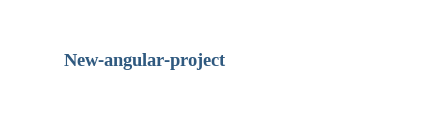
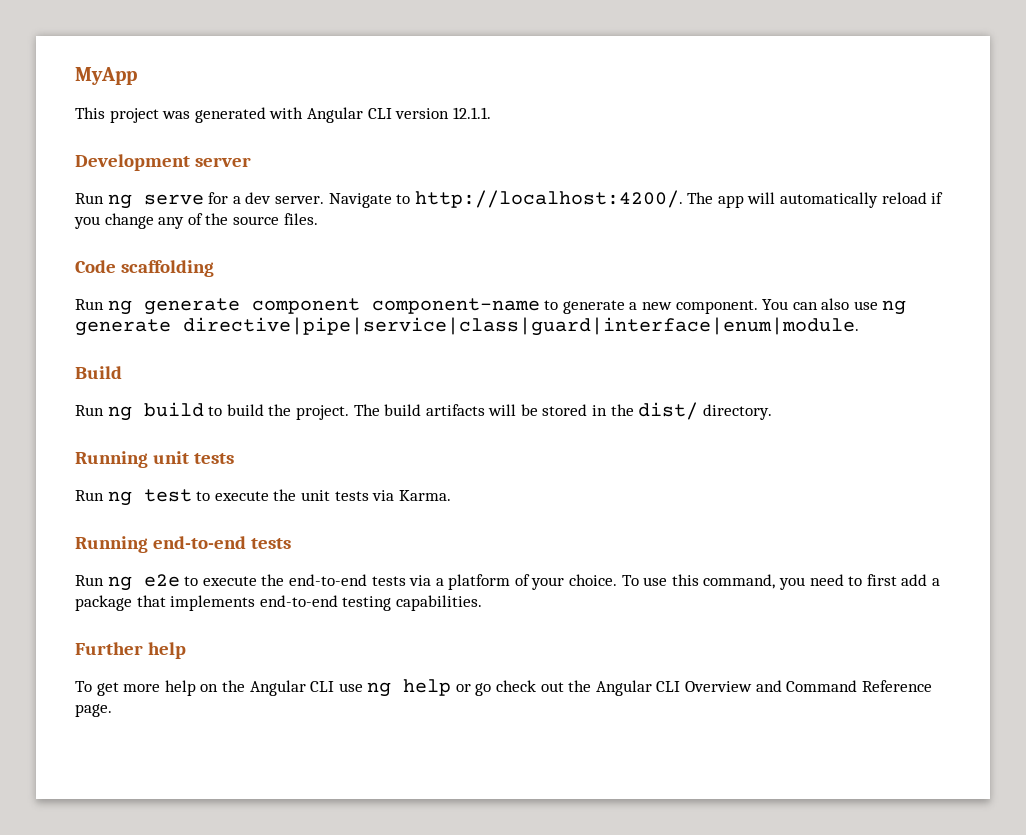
- New-angular-project
+ MyApp
+ This project was generated with Angular CLI version 12.1.1.
+ Development server
+ Run ng serve for a dev server. Navigate to http://localhost:4200/. The app will automatically reload if you change any of the source files.
+ Code scaffolding
+ Run ng generate component component-name to generate a new component. You can also use ng generate directive|pipe|service|class|guard|interface|enum|module.
+ Build
+ Run ng build to build the project. The build artifacts will be stored in the dist/ directory.
+ Running unit tests
+ Run ng test to execute the unit tests via Karma.
+ Running end-to-end tests
+ Run ng e2e to execute the end-to-end tests via a platform of your choice. To use this command, you need to first add a package that implements end-to-end testing capabilities.
+ Further help
+ To get more help on the Angular CLI use ng help or go check out the Angular CLI Overview and Command Reference page.

